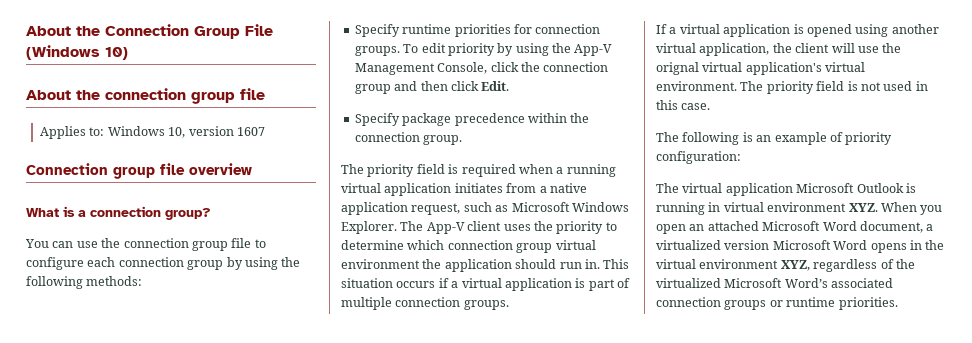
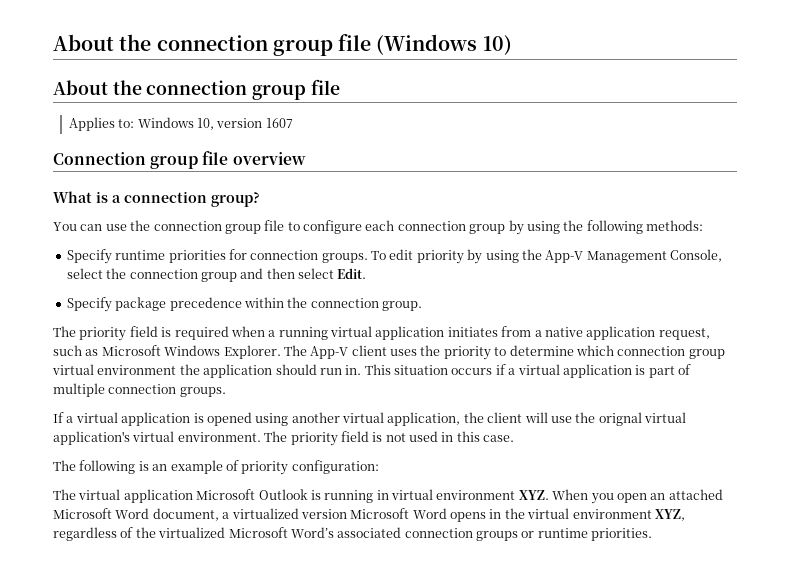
- About the Connection Group File (Windows 10)
+ About the connection group file (Windows 10)
- To edit priority by using the App-V Management Console, click the connection group and then click Edit.
+ To edit priority by using the App-V Management Console, select the connection group and then select Edit.

